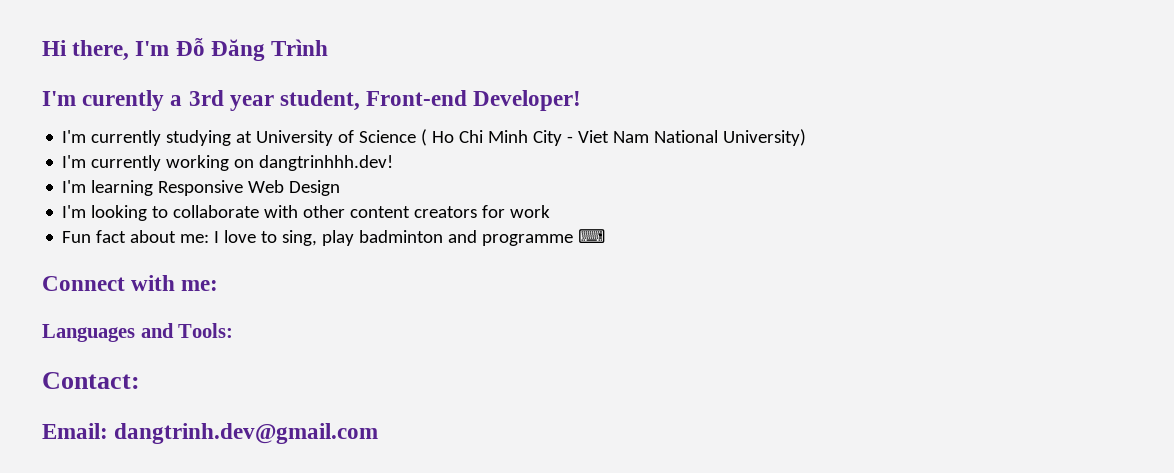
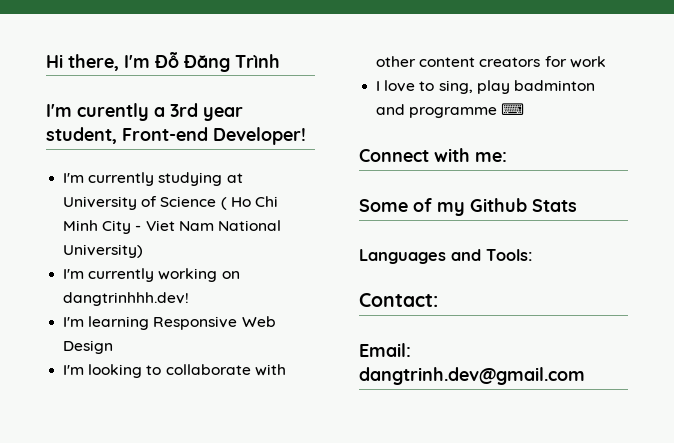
- Fun fact about me: I love to sing, play badminton and programme ⌨
+ I love to sing, play badminton and programme ⌨
+ Some of my Github Stats

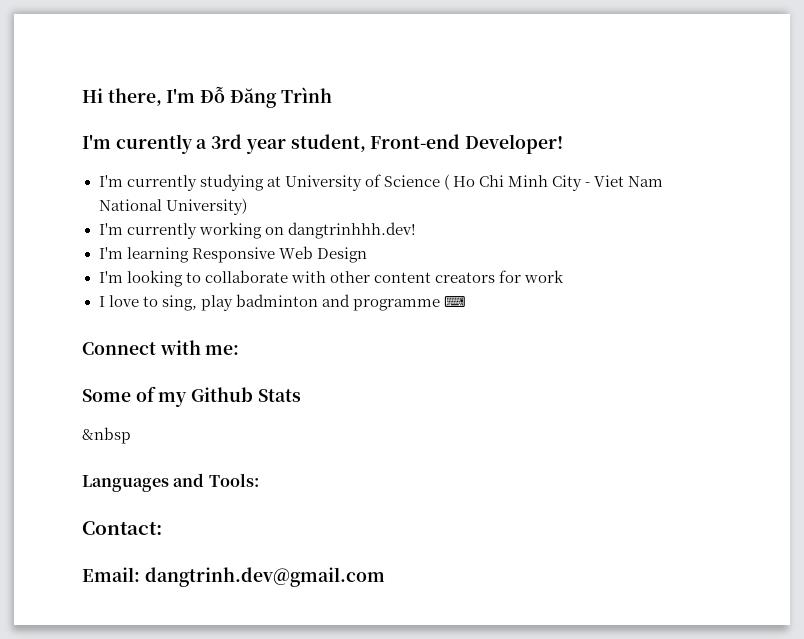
+ &nbsp

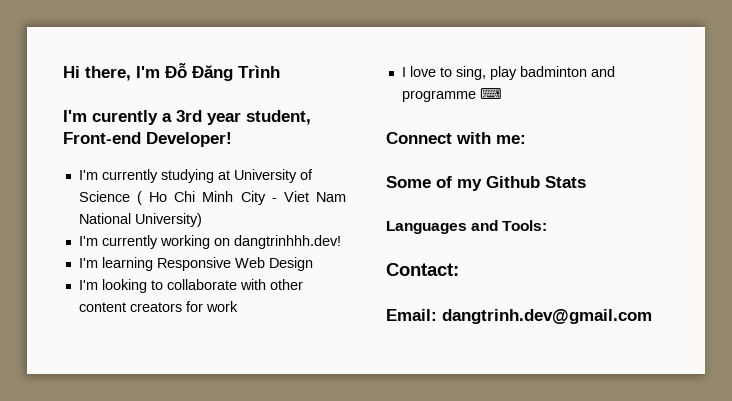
- &nbsp

